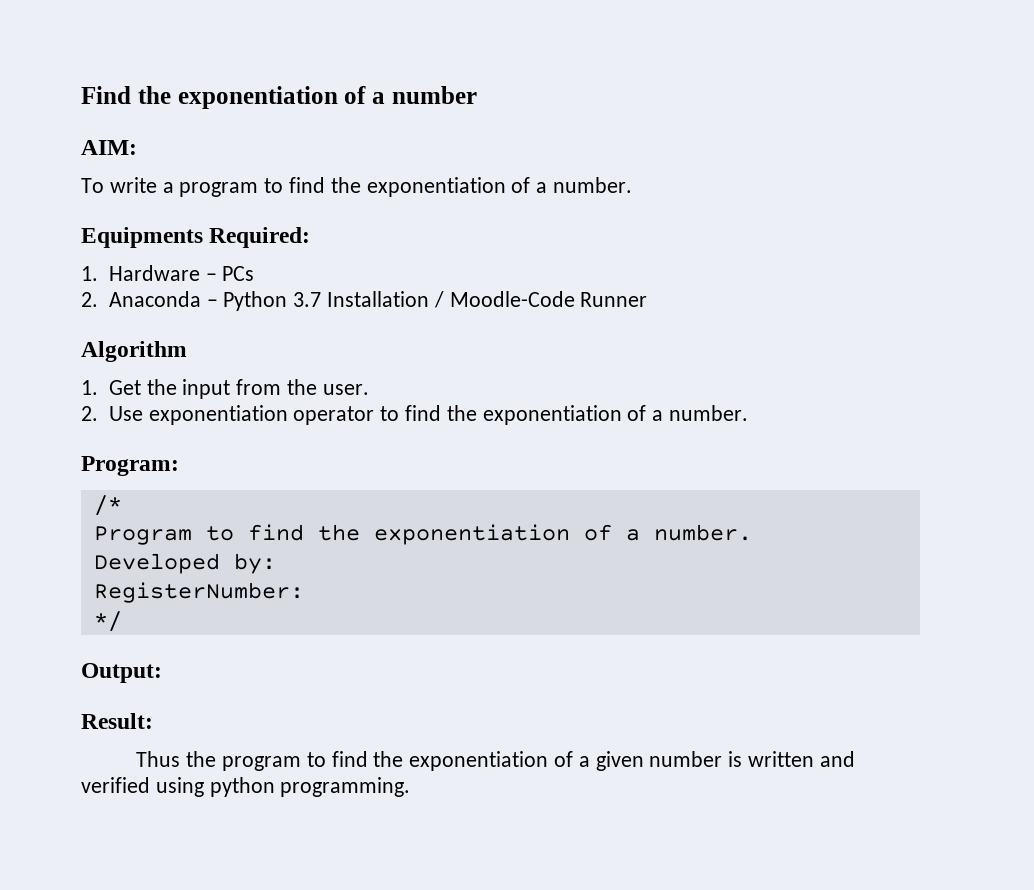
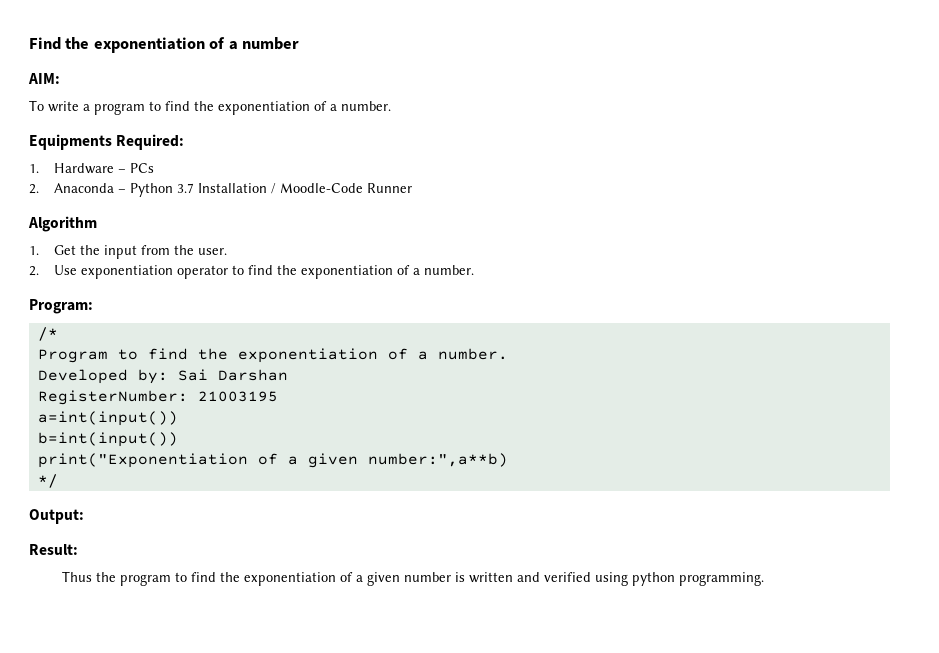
- Developed by:
+ Developed by: Sai Darshan
- RegisterNumber:
+ RegisterNumber: 21003195
+ a=int(input())
+ b=int(input())
+ print("Exponentiation of a given number:",a**b)

